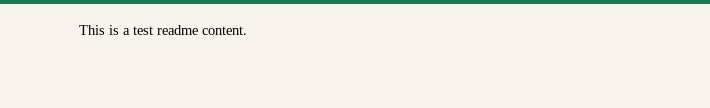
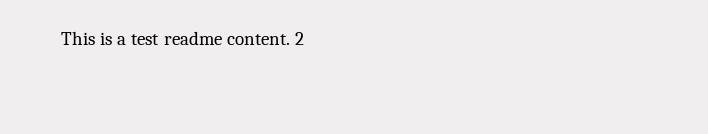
+ 2

